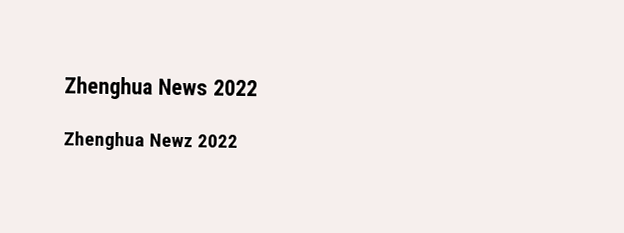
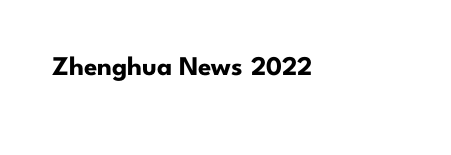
- Zhenghua Newz 2022

